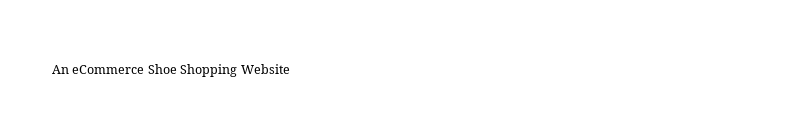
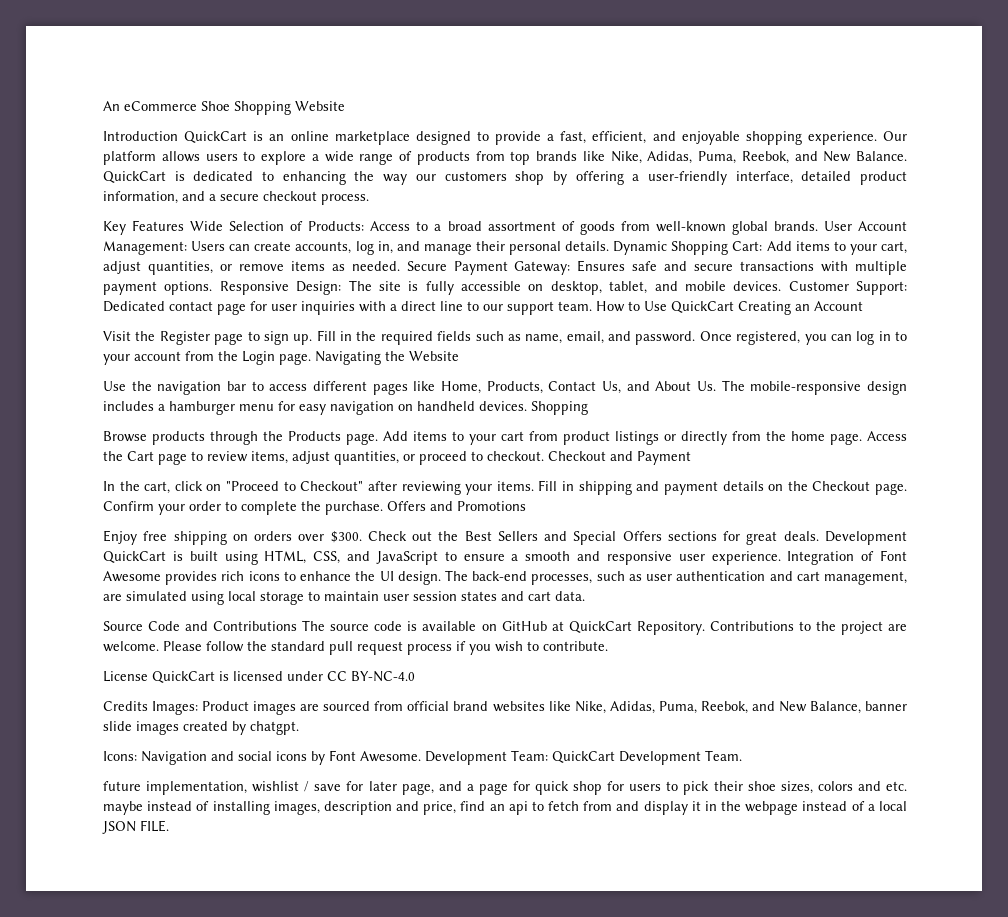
+ Introduction QuickCart is an online marketplace designed to provide a fast, efficient, and enjoyable shopping experience. Our platform allows users to explore a wide range of products from top brands like Nike, Adidas, Puma, Reebok, and New Balance. QuickCart is dedicated to enhancing the way our customers shop by offering a user-friendly interface, detailed product information, and a secure checkout process.
+ Key Features Wide Selection of Products: Access to a broad assortment of goods from well-known global brands. User Account Management: Users can create accounts, log in, and manage their personal details. Dynamic Shopping Cart: Add items to your cart, adjust quantities, or remove items as needed. Secure Payment Gateway: Ensures safe and secure transactions with multiple payment options. Responsive Design: The site is fully accessible on desktop, tablet, and mobile devices. Customer Support: Dedicated contact page for user inquiries with a direct line to our support team. How to Use QuickCart Creating an Account
+ Visit the Register page to sign up. Fill in the required fields such as name, email, and password. Once registered, you can log in to your account from the Login page. Navigating the Website
+ Use the navigation bar to access different pages like Home, Products, Contact Us, and About Us. The mobile-responsive design includes a hamburger menu for easy navigation on handheld devices. Shopping
+ Browse products through the Products page. Add items to your cart from product listings or directly from the home page. Access the Cart page to review items, adjust quantities, or proceed to checkout. Checkout and Payment
+ In the cart, click on "Proceed to Checkout" after reviewing your items. Fill in shipping and payment details on the Checkout page. Confirm your order to complete the purchase. Offers and Promotions
+ Enjoy free shipping on orders over $300. Check out the Best Sellers and Special Offers sections for great deals. Development QuickCart is built using HTML, CSS, and JavaScript to ensure a smooth and responsive user experience. Integration of Font Awesome provides rich icons to enhance the UI design. The back-end processes, such as user authentication and cart management, are simulated using local storage to maintain user session states and cart data.
+ Source Code and Contributions The source code is available on GitHub at QuickCart Repository. Contributions to the project are welcome. Please follow the standard pull request process if you wish to contribute.
+ License QuickCart is licensed under CC BY-NC-4.0
+ Credits Images: Product images are sourced from official brand websites like Nike, Adidas, Puma, Reebok, and New Balance, banner slide images created by chatgpt.
+ Icons: Navigation and social icons by Font Awesome. Development Team: QuickCart Development Team.
+ future implementation, wishlist / save for later page, and a page for quick shop for users to pick their shoe sizes, colors and etc. maybe instead of installing images, description and price, find an api to fetch from and display it in the webpage instead of a local JSON FILE.

